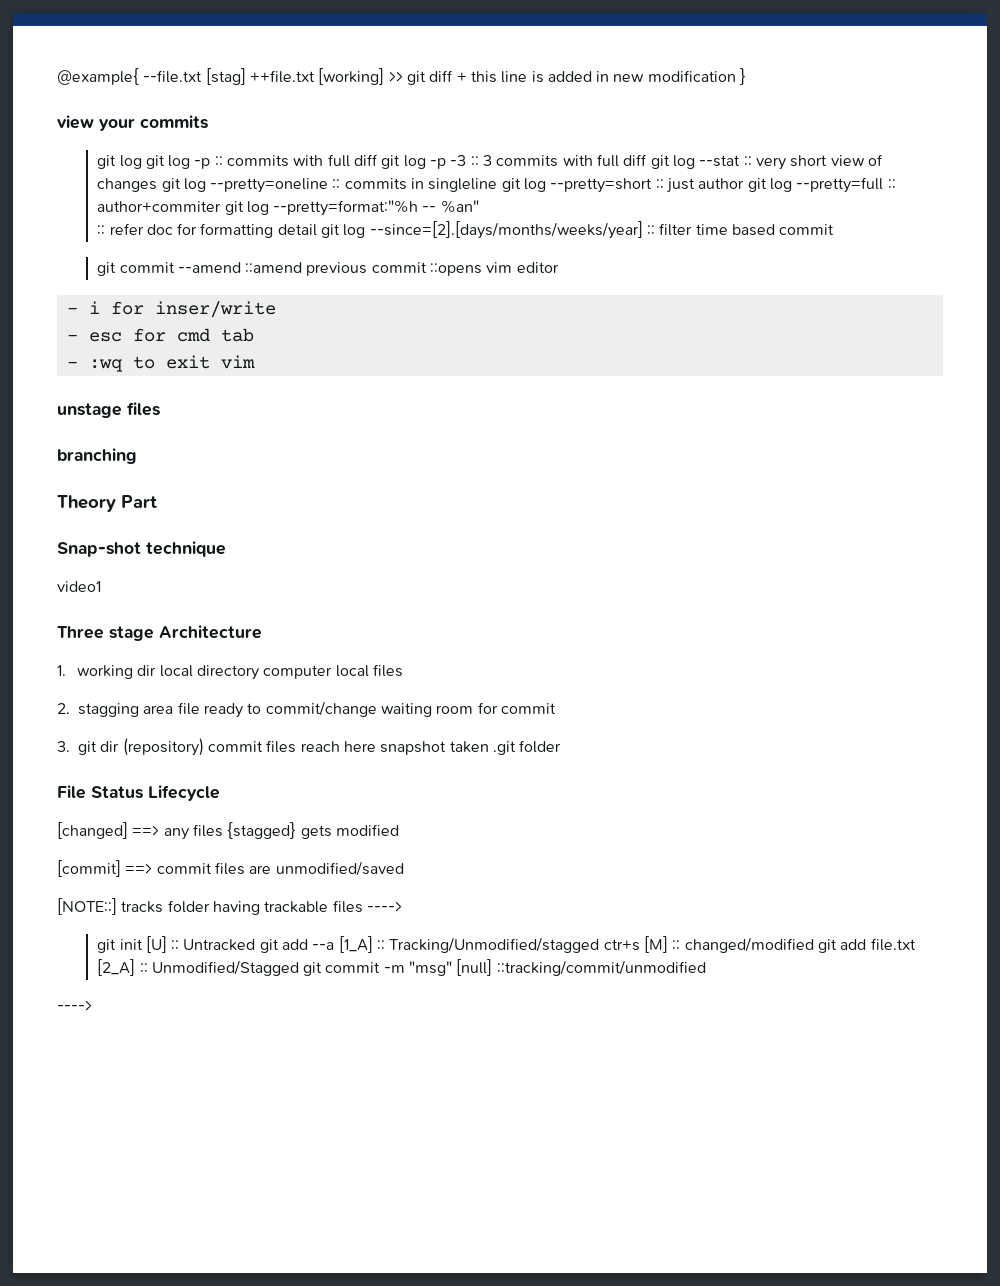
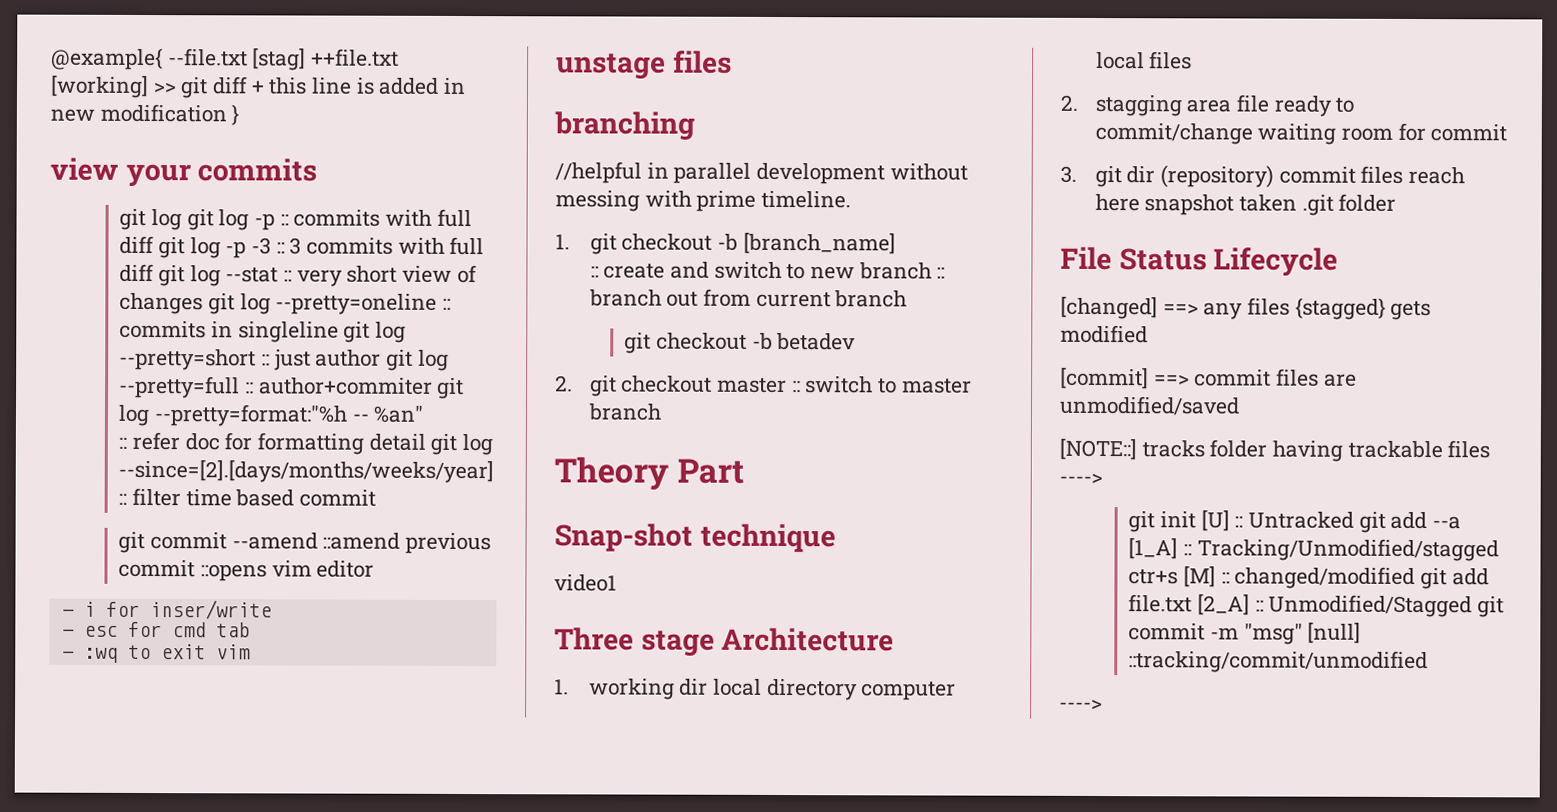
+ //helpful in parallel development without messing with prime timeline.
+ 1. git checkout -b [branch_name]
+ :: create and switch to new branch :: branch out from current branch
+ git checkout -b betadev
+ 2. git checkout master :: switch to master branch

